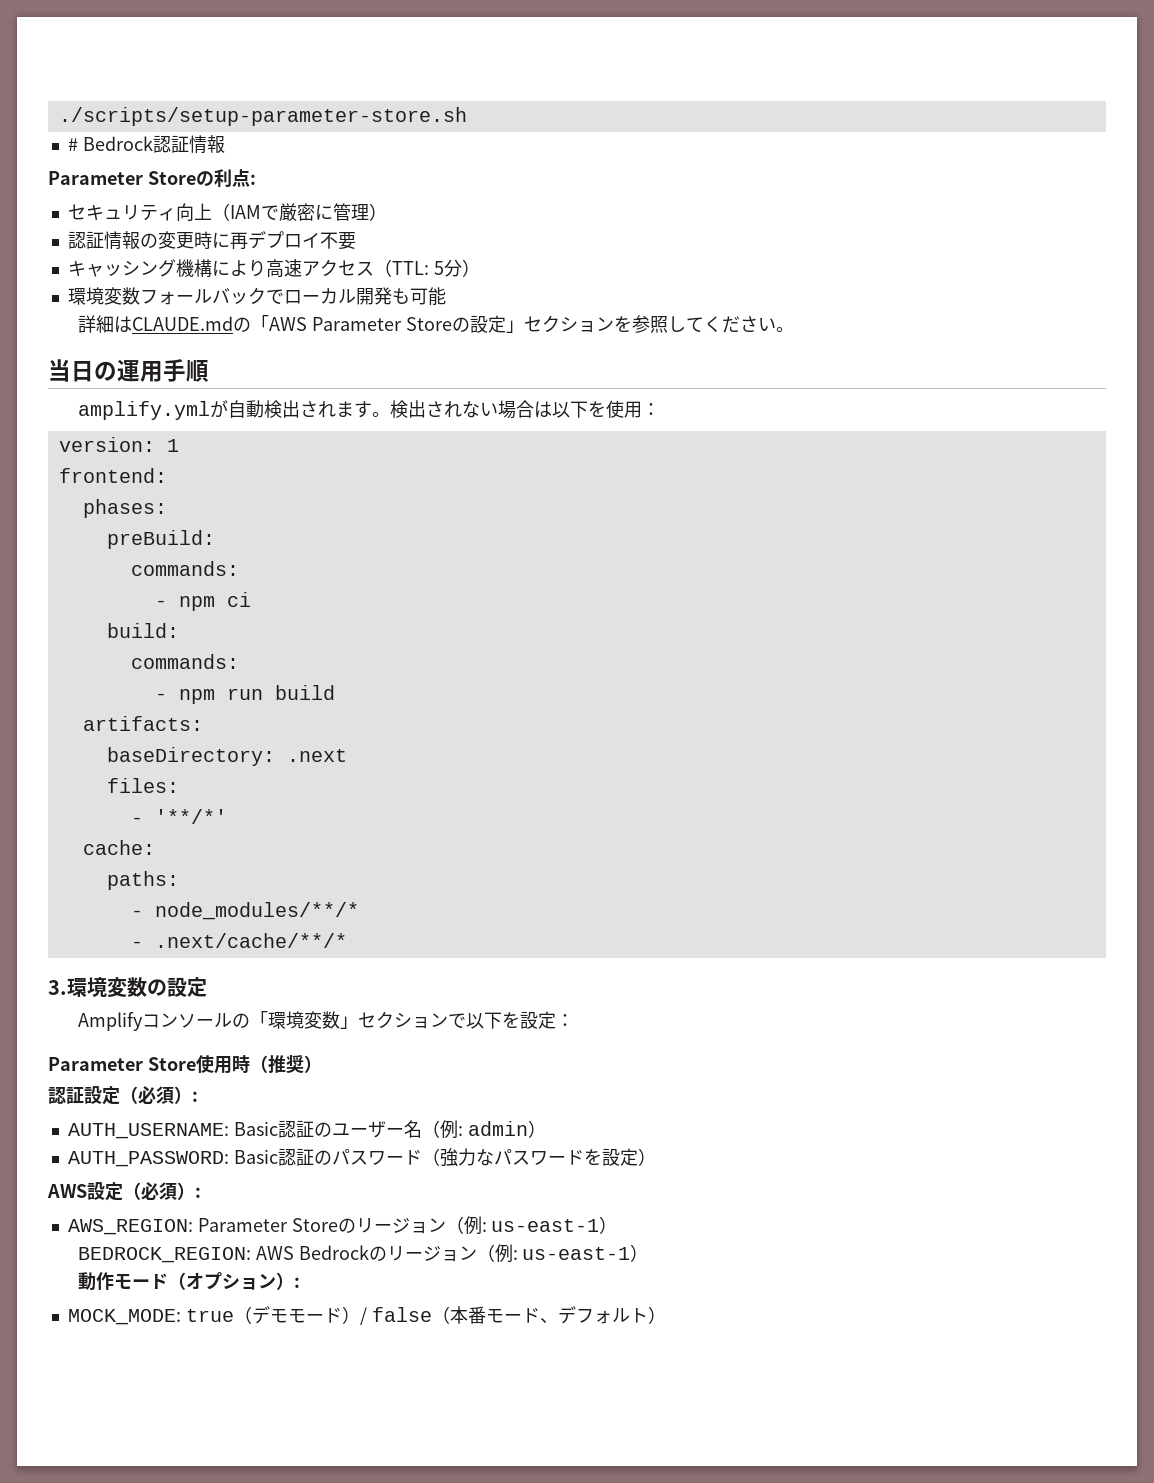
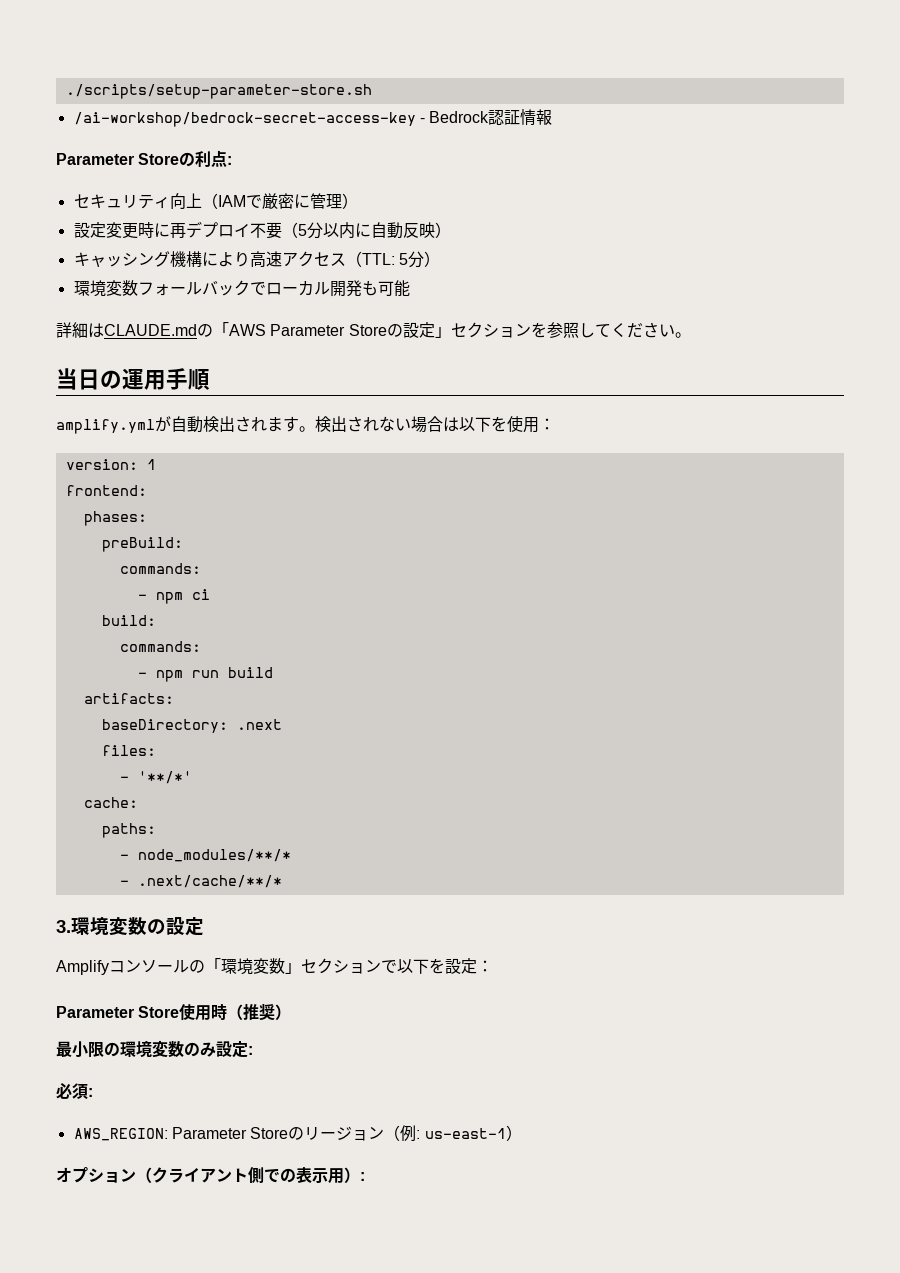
- # Bedrock認証情報
+ /ai-workshop/bedrock-secret-access-key - Bedrock認証情報
- 認証情報の変更時に再デプロイ不要
+ 設定変更時に再デプロイ不要（5分以内に自動反映）
- 認証設定（必須）:
- AUTH_USERNAME: Basic認証のユーザー名（例: admin）
- AUTH_PASSWORD: Basic認証のパスワード（強力なパスワードを設定）
- AWS設定（必須）:
+ 最小限の環境変数のみ設定:
+ 必須:
- BEDROCK_REGION: AWS Bedrockのリージョン（例: us-east-1）
- 動作モード（オプション）:
- MOCK_MODE: true（デモモード）/ false（本番モード、デフォルト）
+ オプション（クライアント側での表示用）:

